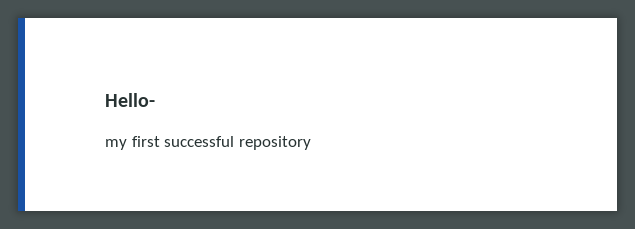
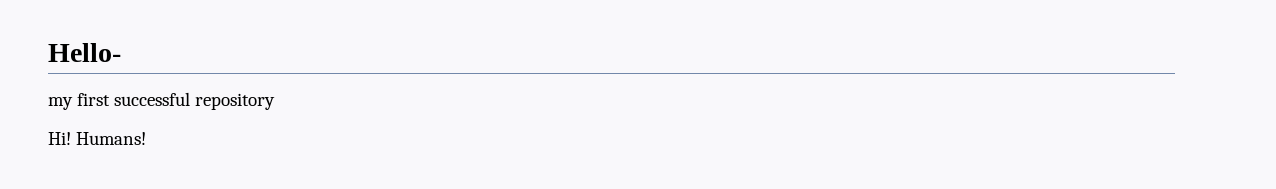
+ Hi! Humans!

